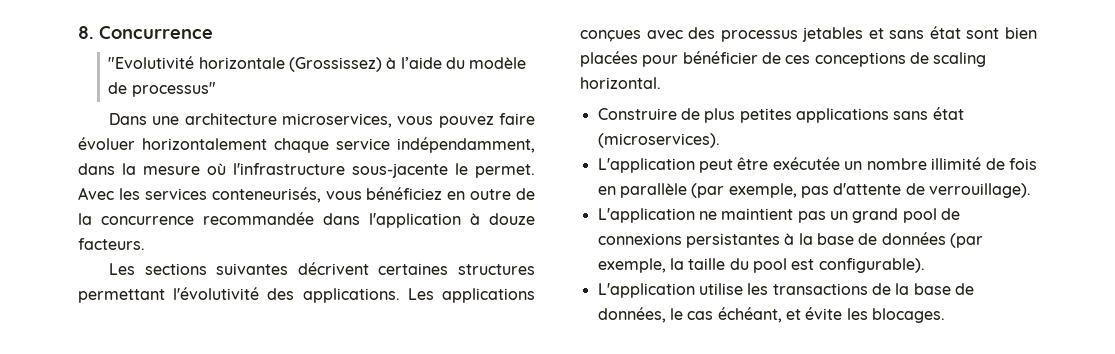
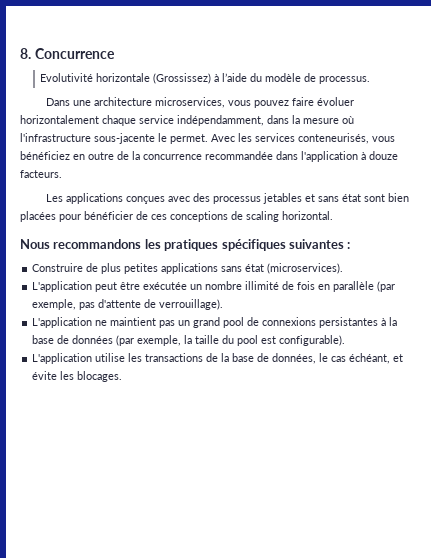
- "Evolutivité horizontale (Grossissez) à l’aide du modèle de processus"
+ Evolutivité horizontale (Grossissez) à l’aide du modèle de processus.
- Les sections suivantes décrivent certaines structures permettant l'évolutivité des applications. Les applications conçues avec des processus jetables et sans état sont bien placées pour bénéficier de ces conceptions de scaling horizontal.
+ Les applications conçues avec des processus jetables et sans état sont bien placées pour bénéficier de ces conceptions de scaling horizontal.
+ Nous recommandons les pratiques spécifiques suivantes :

